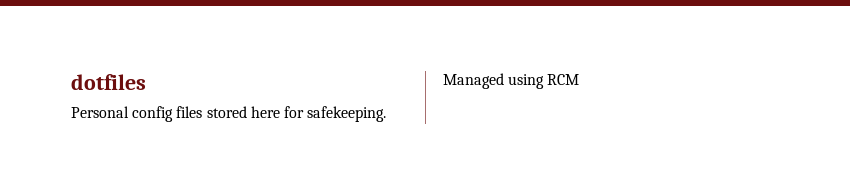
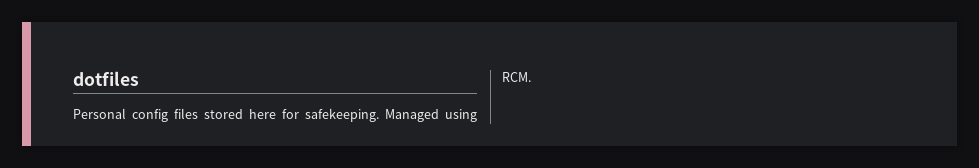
- Managed using RCM
+ Managed using RCM.

